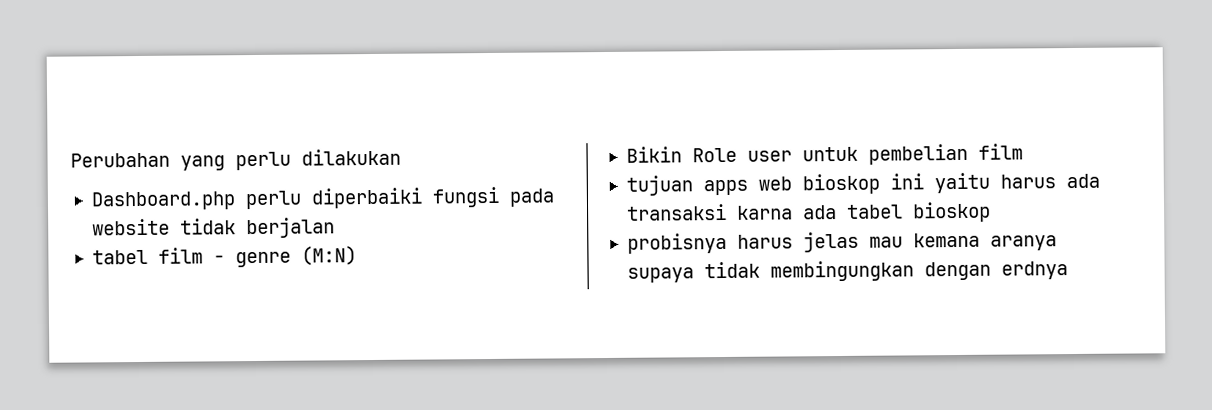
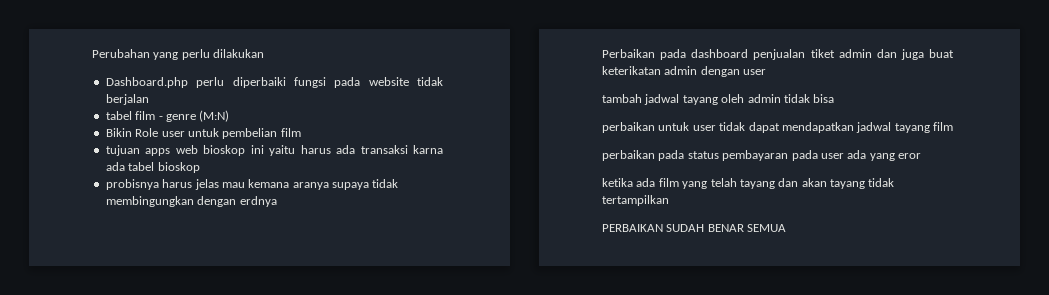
+ Perbaikan pada dashboard penjualan tiket admin dan juga buat keterikatan admin dengan user
+ tambah jadwal tayang oleh admin tidak bisa
+ perbaikan untuk user tidak dapat mendapatkan jadwal tayang film
+ perbaikan pada status pembayaran pada user ada yang eror
+ ketika ada film yang telah tayang dan akan tayang tidak tertampilkan
+ PERBAIKAN SUDAH BENAR SEMUA

